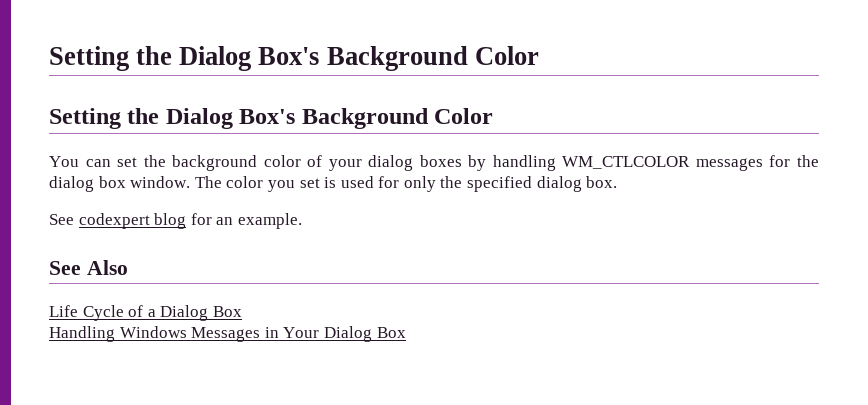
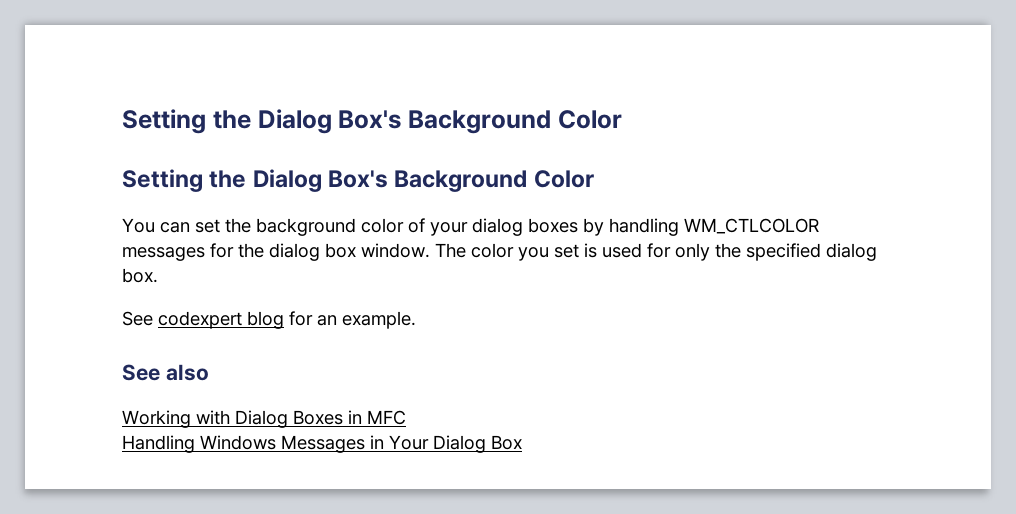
- See Also
- Life Cycle of a Dialog Box
+ See also
+ Working with Dialog Boxes in MFC

